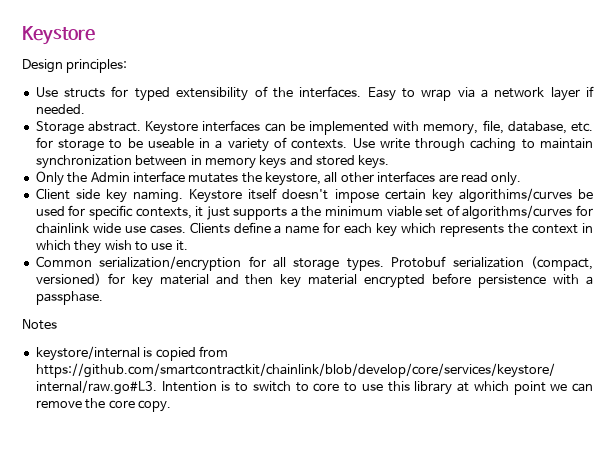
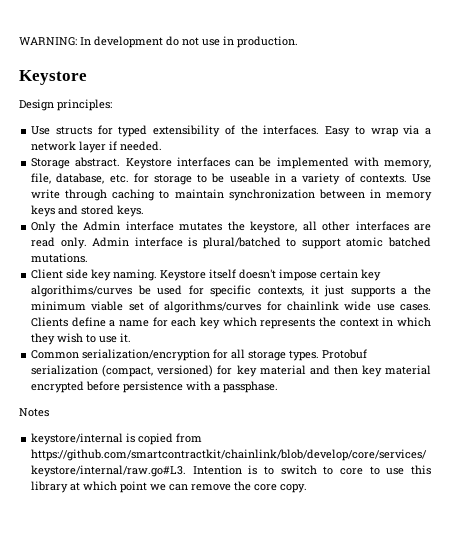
+ WARNING: In development do not use in production.
+ Admin interface is plural/batched to support atomic batched mutations.

